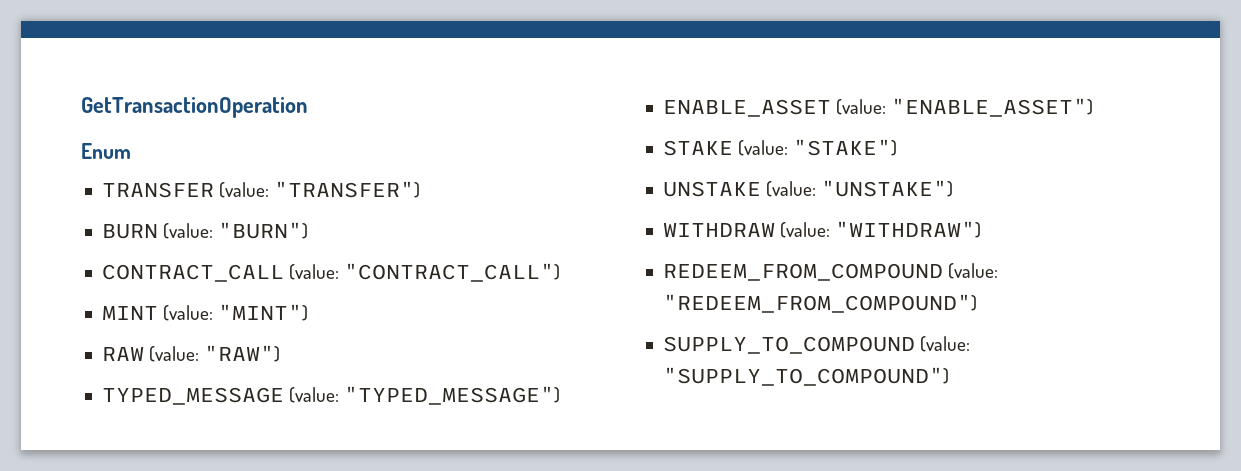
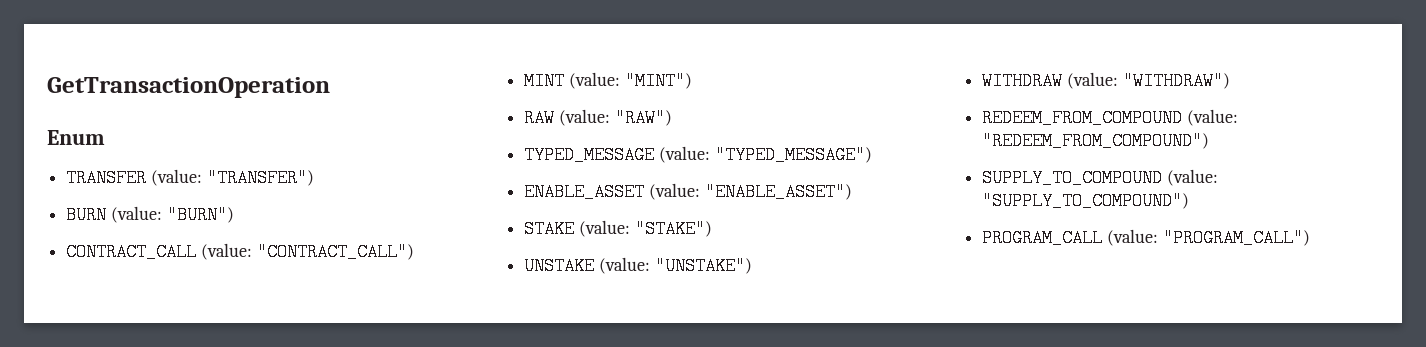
+ PROGRAM_CALL (value: "PROGRAM_CALL")

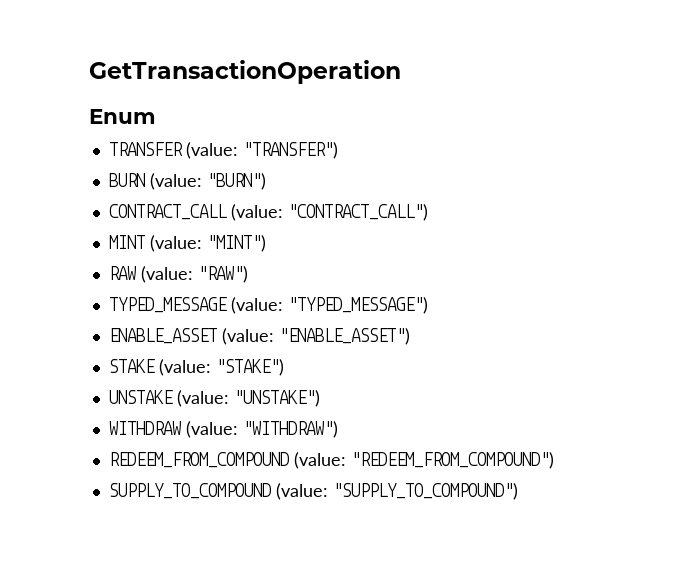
- PROGRAM_CALL (value: "PROGRAM_CALL")

